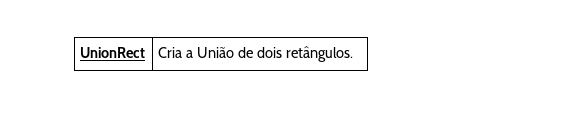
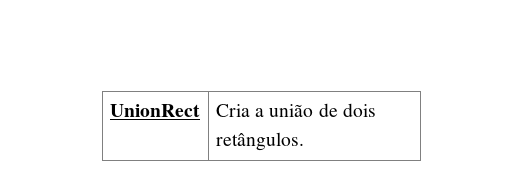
- UnionRect | Cria a União de dois retângulos.
+ UnionRect | Cria a união de dois retângulos.

